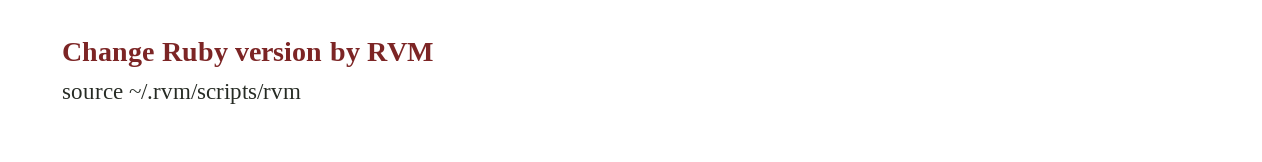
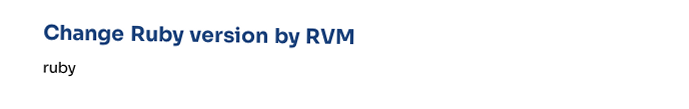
- source ~/.rvm/scripts/rvm
+ ruby

